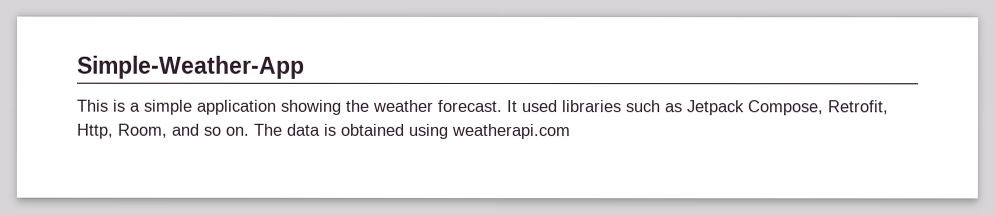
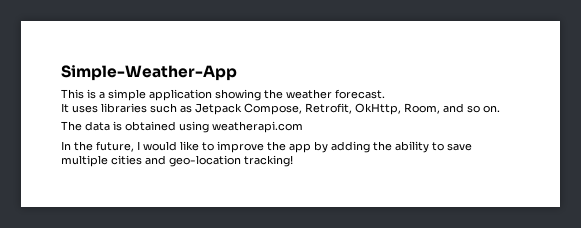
- This is a simple application showing the weather forecast. It used libraries such as Jetpack Compose, Retrofit, Http, Room, and so on. The data is obtained using weatherapi.com
+ This is a simple application showing the weather forecast.
+ It uses libraries such as Jetpack Compose, Retrofit, OkHttp, Room, and so on.
+ The data is obtained using weatherapi.com
+ In the future, I would like to improve the app by adding the ability to save multiple cities and geo-location tracking!

